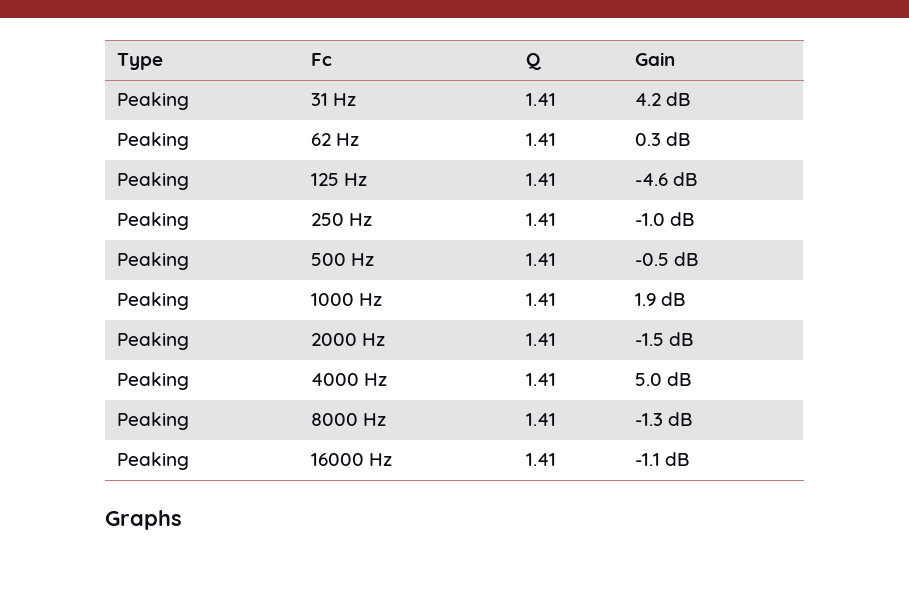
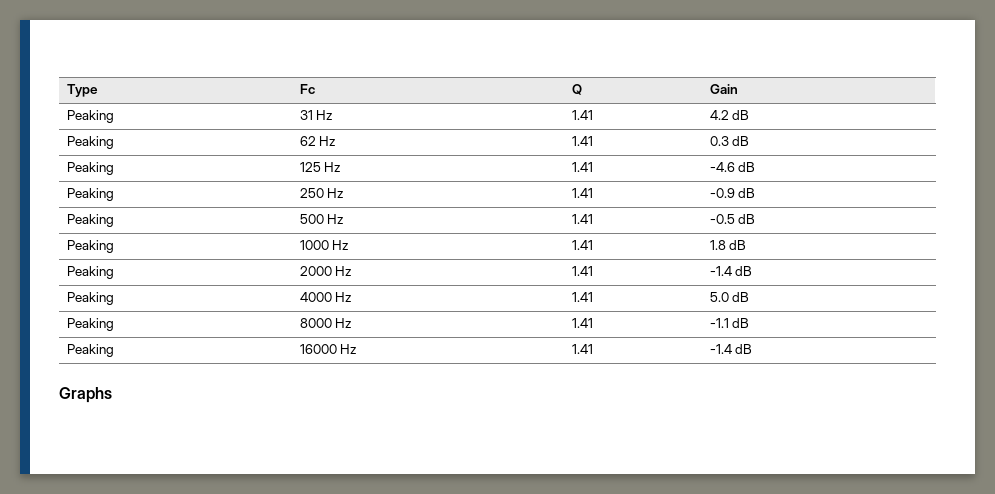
- Peaking | 250 Hz | 1.41 | -1.0 dB
+ Peaking | 250 Hz | 1.41 | -0.9 dB
- Peaking | 1000 Hz | 1.41 | 1.9 dB
+ Peaking | 1000 Hz | 1.41 | 1.8 dB
- Peaking | 2000 Hz | 1.41 | -1.5 dB
+ Peaking | 2000 Hz | 1.41 | -1.4 dB
- Peaking | 8000 Hz | 1.41 | -1.3 dB
+ Peaking | 8000 Hz | 1.41 | -1.1 dB
- Peaking | 16000 Hz | 1.41 | -1.1 dB
+ Peaking | 16000 Hz | 1.41 | -1.4 dB

